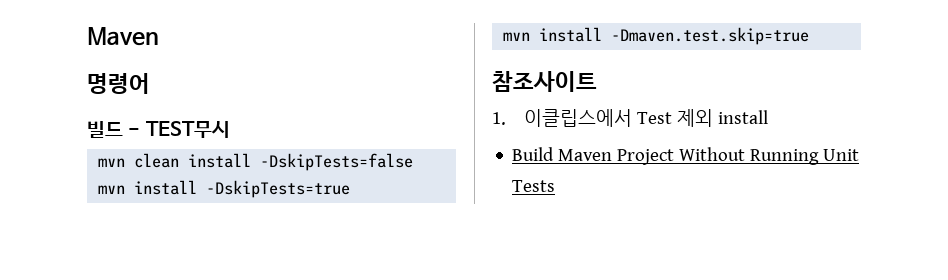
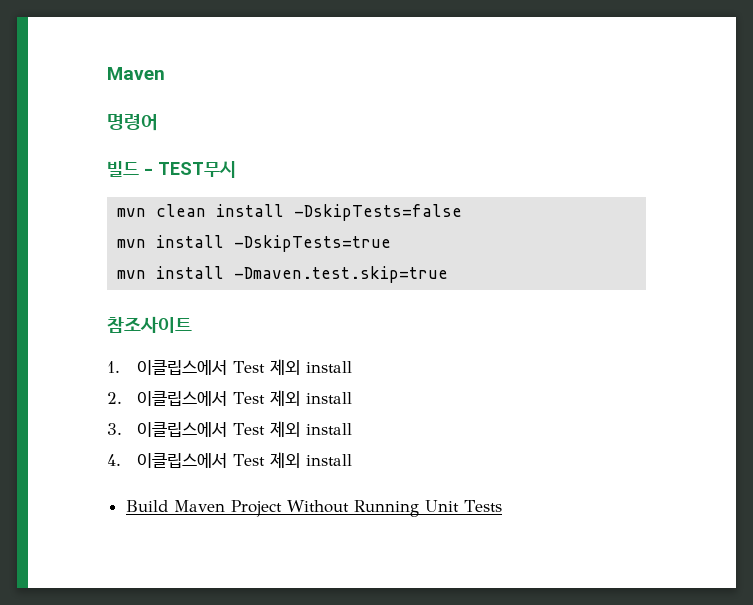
+ 2. 이클립스에서 Test 제외 install
+ 3. 이클립스에서 Test 제외 install
+ 4. 이클립스에서 Test 제외 install

